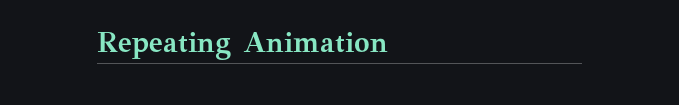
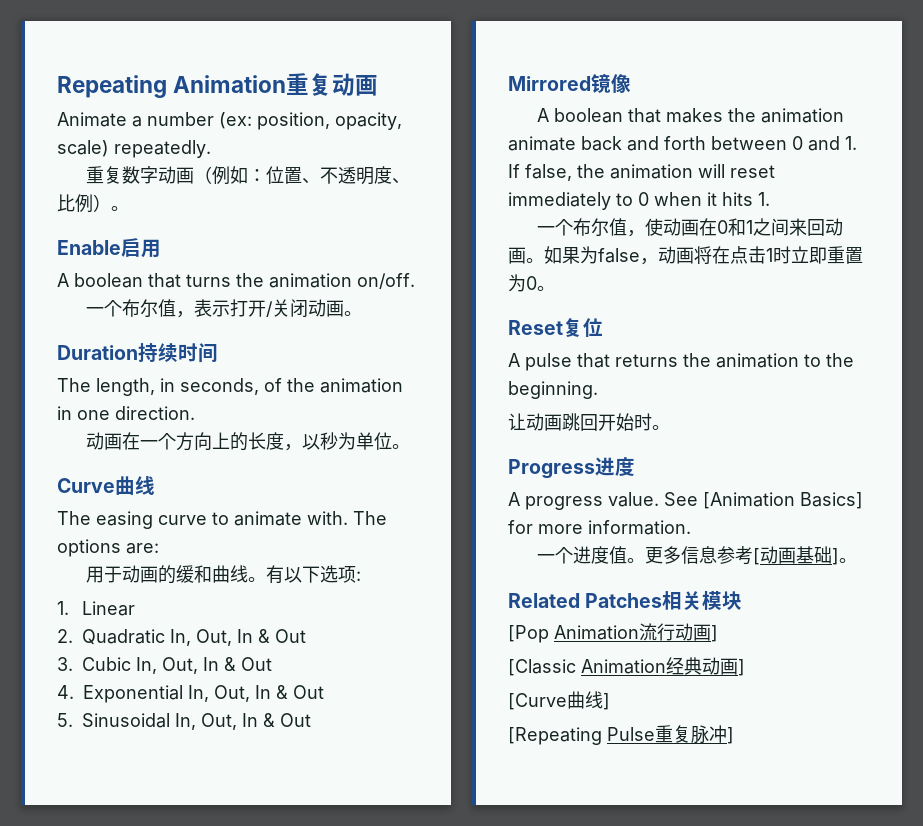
- Repeating Animation
+ Repeating Animation重复动画
+ Animate a number (ex: position, opacity, scale) repeatedly.
+ 重复数字动画（例如：位置、不透明度、比例）。
+ Enable启用
+ A boolean that turns the animation on/off.
+ 一个布尔值，表示打开/关闭动画。
+ Duration持续时间
+ The length, in seconds, of the animation in one direction.
+ 动画在一个方向上的长度，以秒为单位。
+ Curve曲线
+ The easing curve to animate with. The options are:
+ 用于动画的缓和曲线。有以下选项:
+ 1. Linear
+ 2. Quadratic In, Out, In & Out
+ 3. Cubic In, Out, In & Out
+ 4. Exponential In, Out, In & Out
+ 5. Sinusoidal In, Out, In & Out
+ Mirrored镜像
+ A boolean that makes the animation animate back and forth between 0 and 1. If false, the animation will reset immediately to 0 when it hits 1.
+ 一个布尔值，使动画在0和1之间来回动画。如果为false，动画将在点击1时立即重置为0。
+ Reset复位
+ A pulse that returns the animation to the beginning.
+ 让动画跳回开始时。
+ Progress进度
+ A progress value. See [Animation Basics] for more information.
+ 一个进度值。更多信息参考[动画基础]。
+ Related Patches相关模块
+ [Pop Animation流行动画]
+ [Classic Animation经典动画]
+ [Curve曲线]
+ [Repeating Pulse重复脉冲]

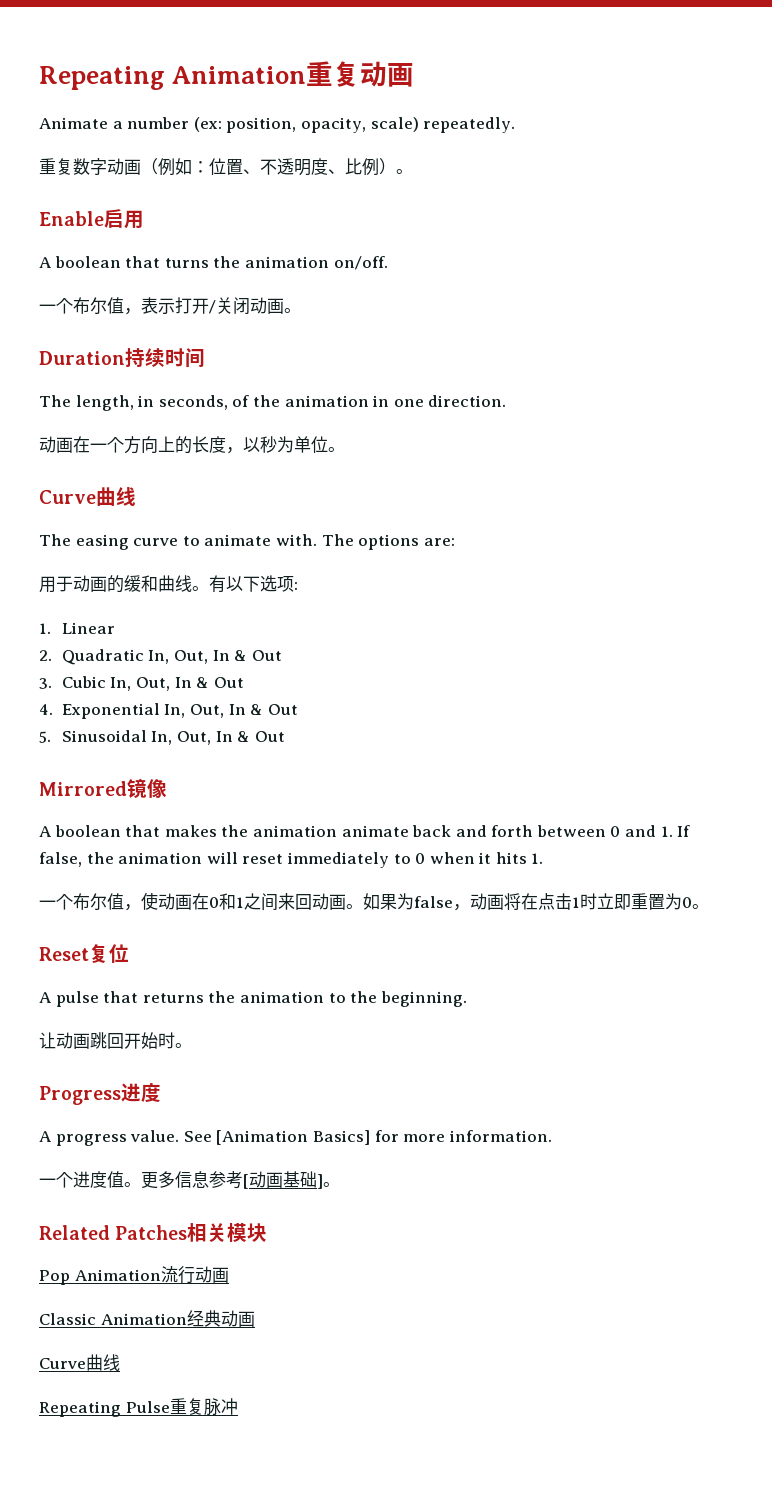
- [Pop Animation流行动画]
- [Classic Animation经典动画]
- [Curve曲线]
- [Repeating Pulse重复脉冲]
+ Pop Animation流行动画
+ Classic Animation经典动画
+ Curve曲线
+ Repeating Pulse重复脉冲

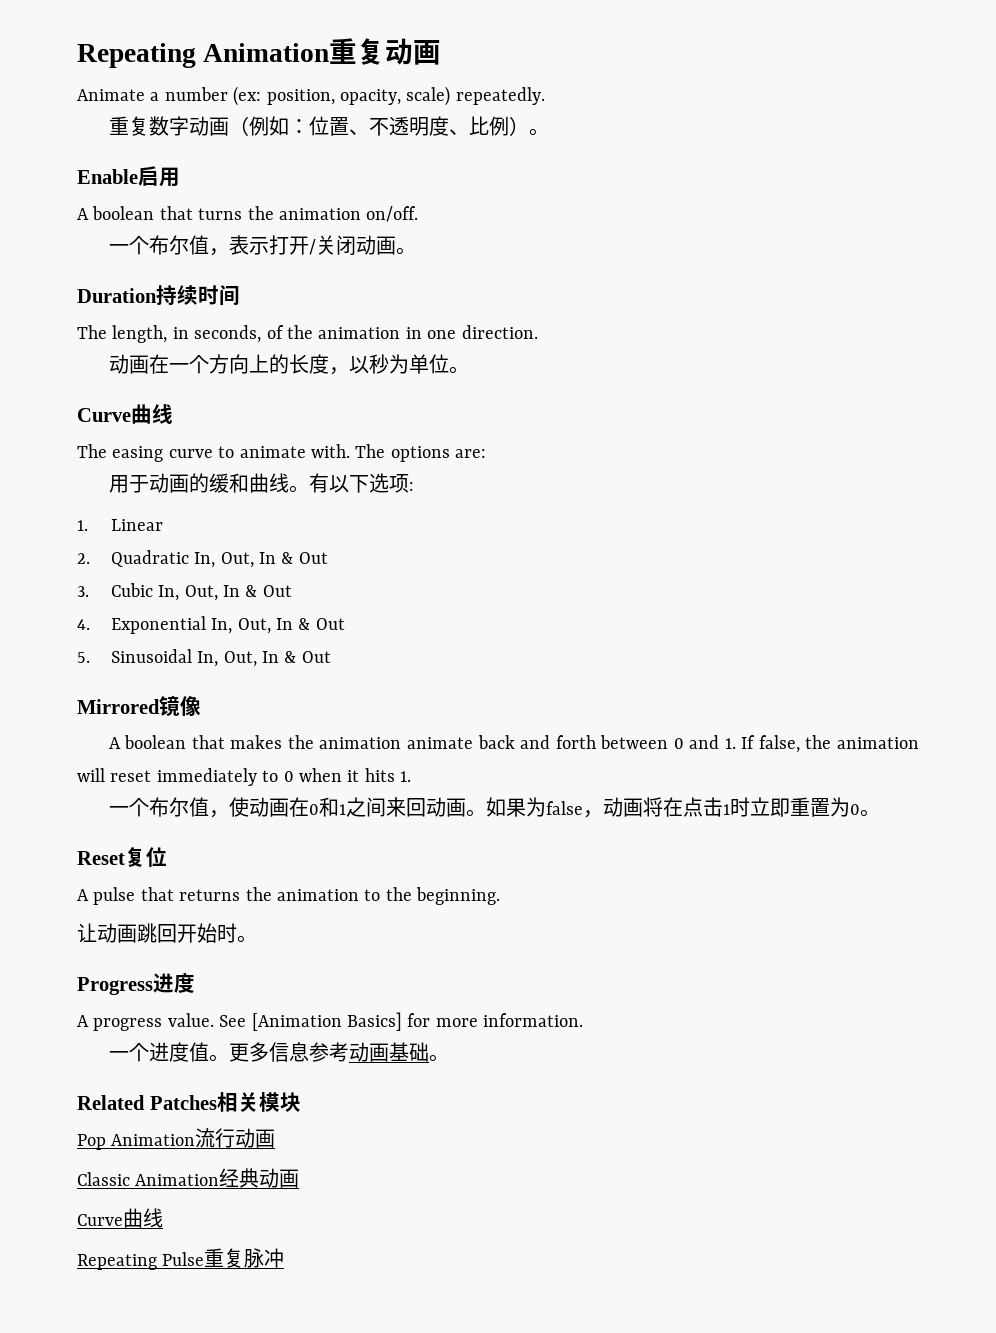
- 更多信息参考[动画基础]。
+ 更多信息参考动画基础。

